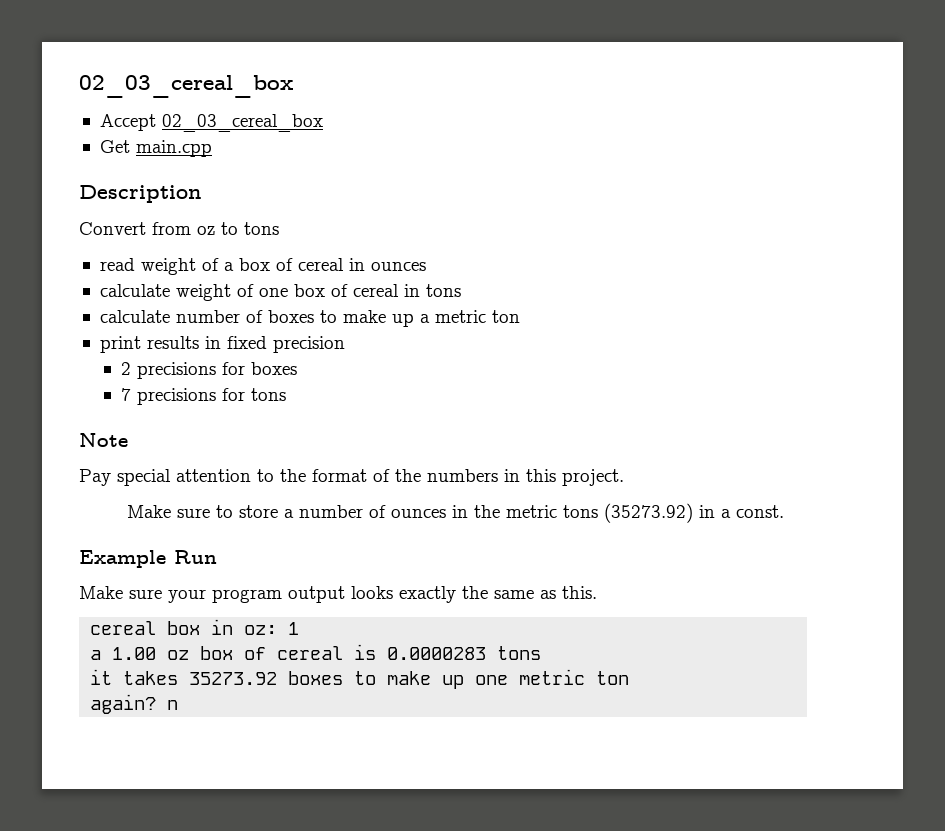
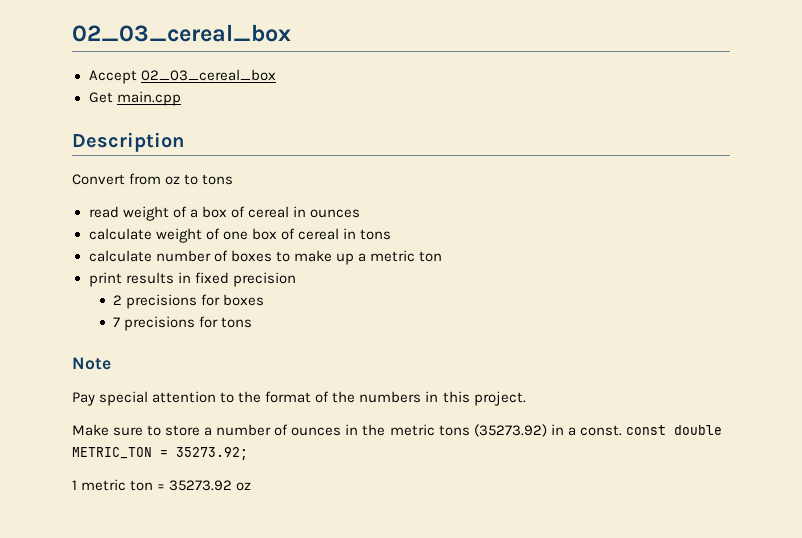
- Make sure to store a number of ounces in the metric tons (35273.92) in a const.
- Example Run
- Make sure your program output looks exactly the same as this.
- cereal box in oz: 1
- a 1.00 oz box of cereal is 0.0000283 tons
- it takes 35273.92 boxes to make up one metric ton
- again? n
+ Make sure to store a number of ounces in the metric tons (35273.92) in a const. const double METRIC_TON = 35273.92;
+ 1 metric ton = 35273.92 oz

